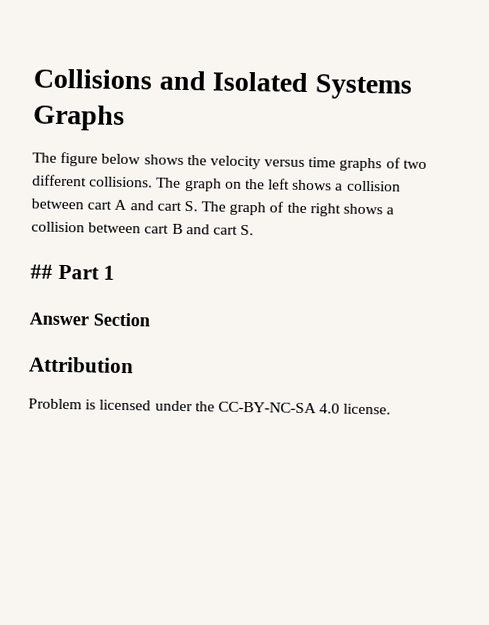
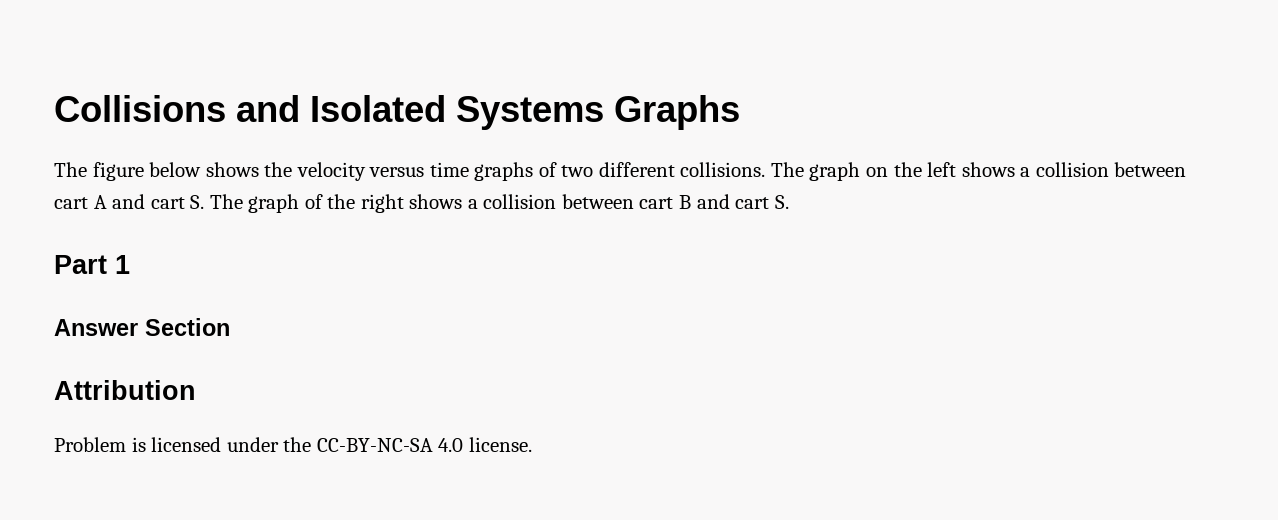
- ## Part 1
+ Part 1

